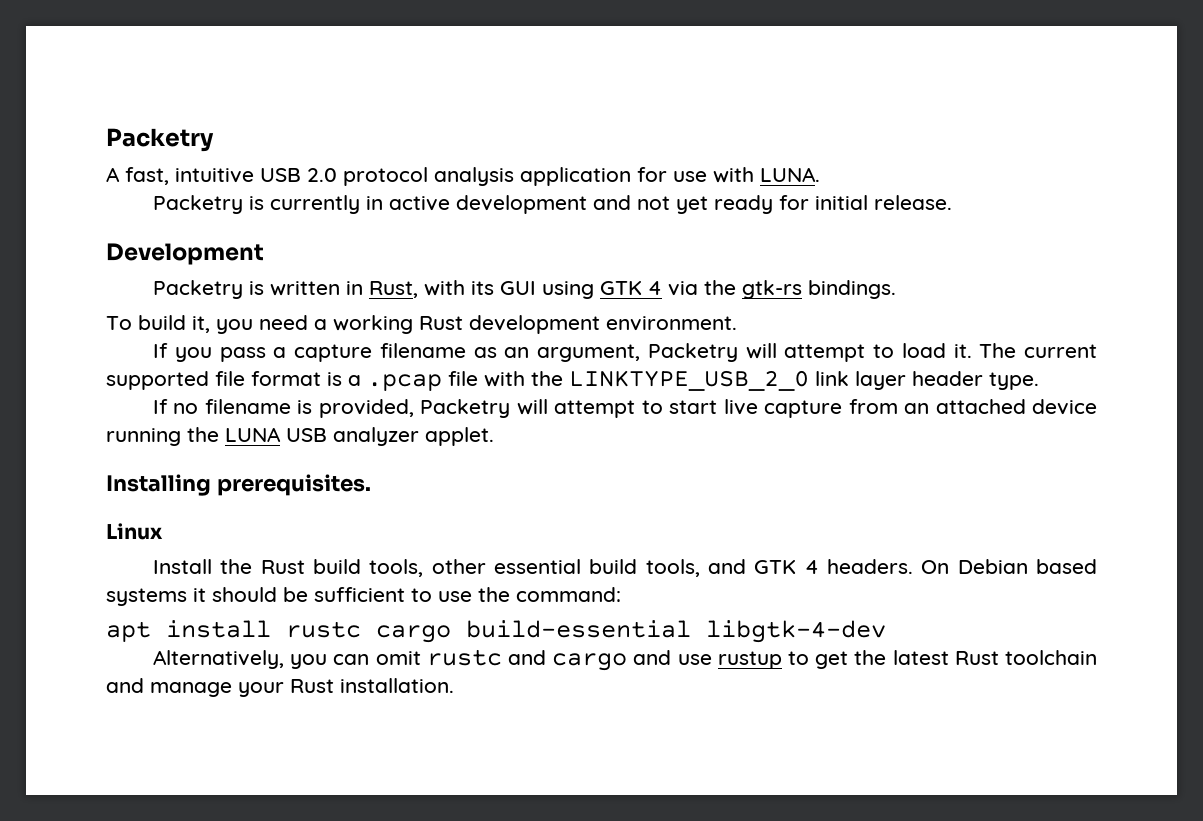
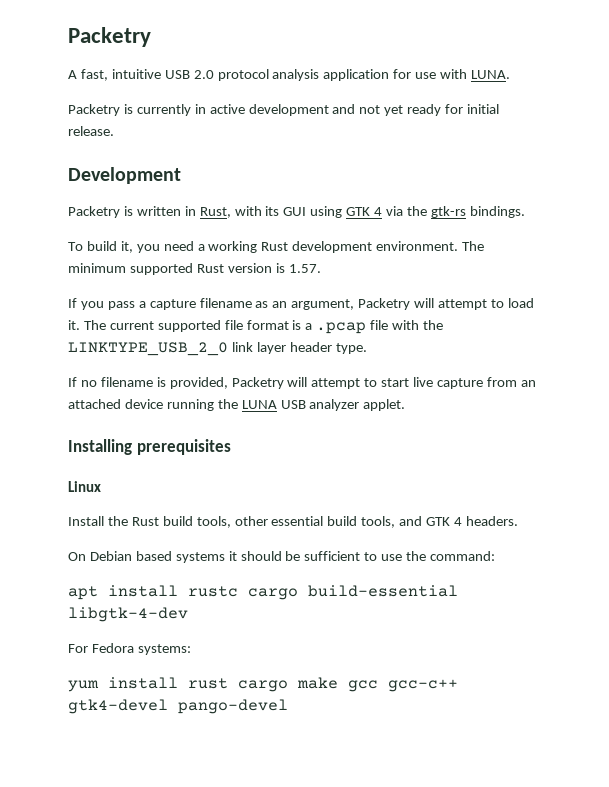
+ The minimum supported Rust version is 1.57.
- Installing prerequisites.
+ Installing prerequisites
- Install the Rust build tools, other essential build tools, and GTK 4 headers. On Debian based systems it should be sufficient to use the command:
+ Install the Rust build tools, other essential build tools, and GTK 4 headers.
+ On Debian based systems it should be sufficient to use the command:
- Alternatively, you can omit rustc and cargo and use rustup to get the latest Rust toolchain and manage your Rust installation.
+ For Fedora systems:
+ yum install rust cargo make gcc gcc-c++ gtk4-devel pango-devel

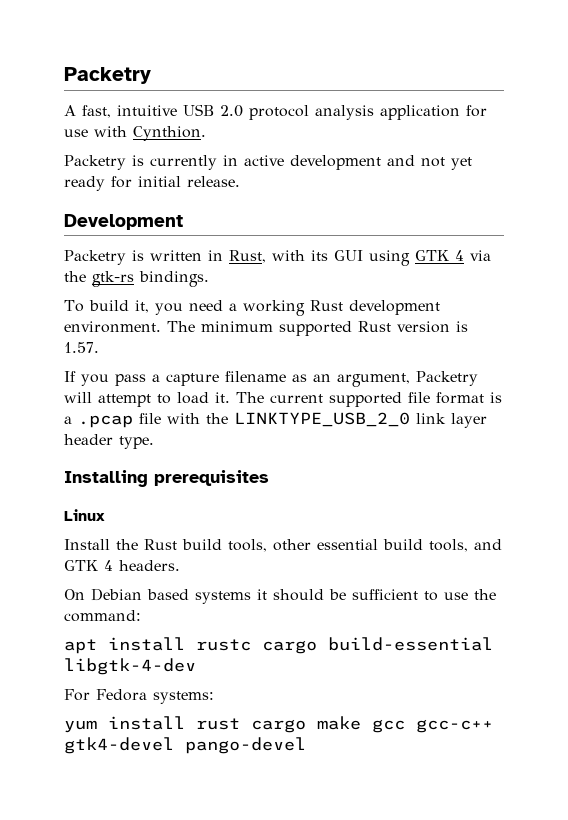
- A fast, intuitive USB 2.0 protocol analysis application for use with LUNA.
+ A fast, intuitive USB 2.0 protocol analysis application for use with Cynthion.
- If no filename is provided, Packetry will attempt to start live capture from an attached device running the LUNA USB analyzer applet.

